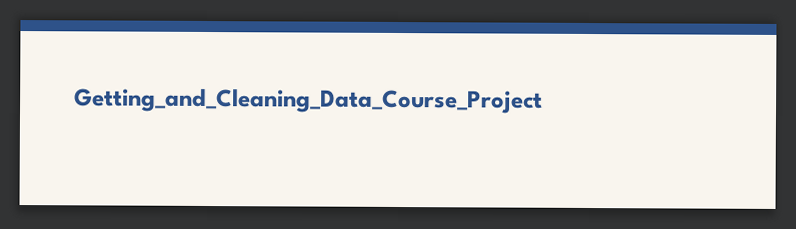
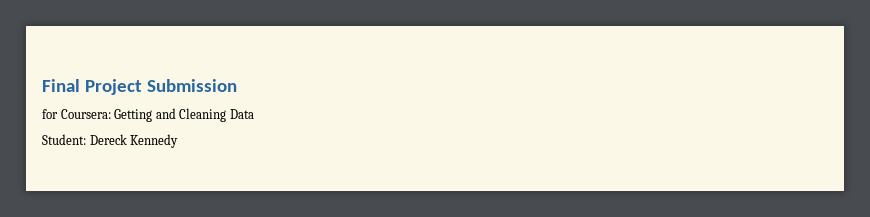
- Getting_and_Cleaning_Data_Course_Project
+ Final Project Submission
+ for Coursera: Getting and Cleaning Data
+ Student: Dereck Kennedy

